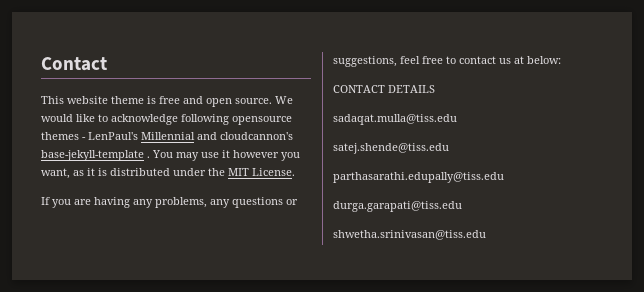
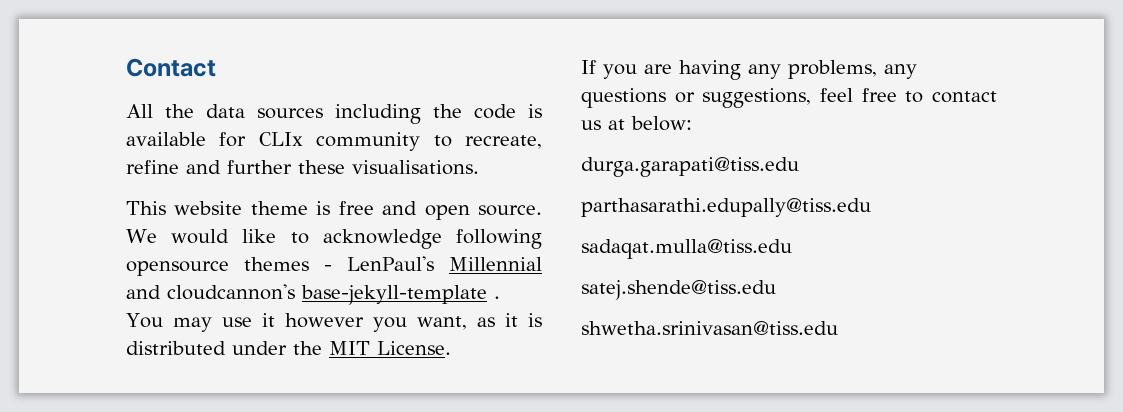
+ All the data sources including the code is available for CLIx community to recreate, refine and further these visualisations.
- CONTACT DETAILS
+ durga.garapati@tiss.edu
+ parthasarathi.edupally@tiss.edu
- parthasarathi.edupally@tiss.edu
- durga.garapati@tiss.edu

